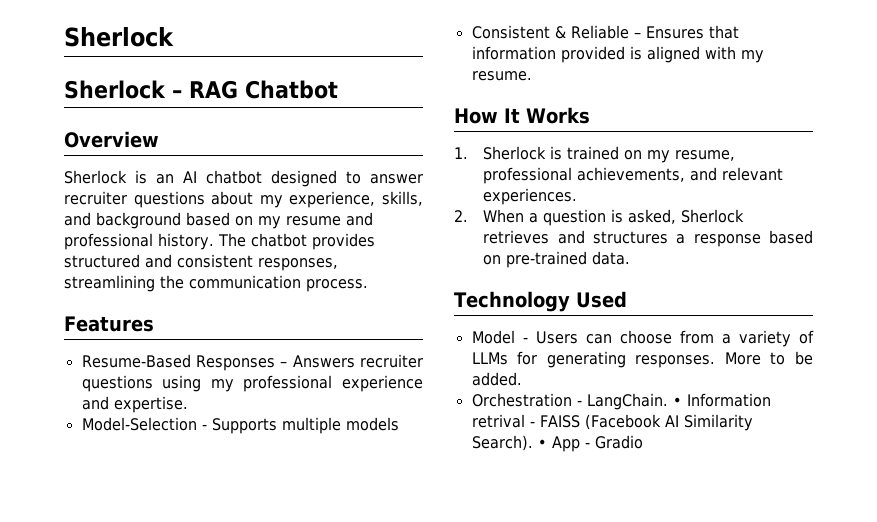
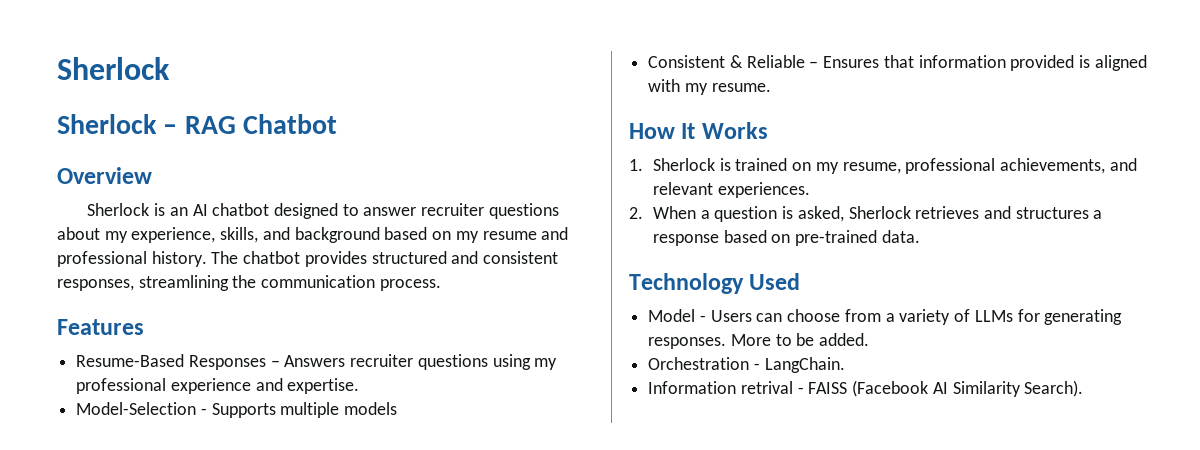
- Orchestration - LangChain. • Information retrival - FAISS (Facebook AI Similarity Search). • App - Gradio
+ Orchestration - LangChain.
+ Information retrival - FAISS (Facebook AI Similarity Search).

